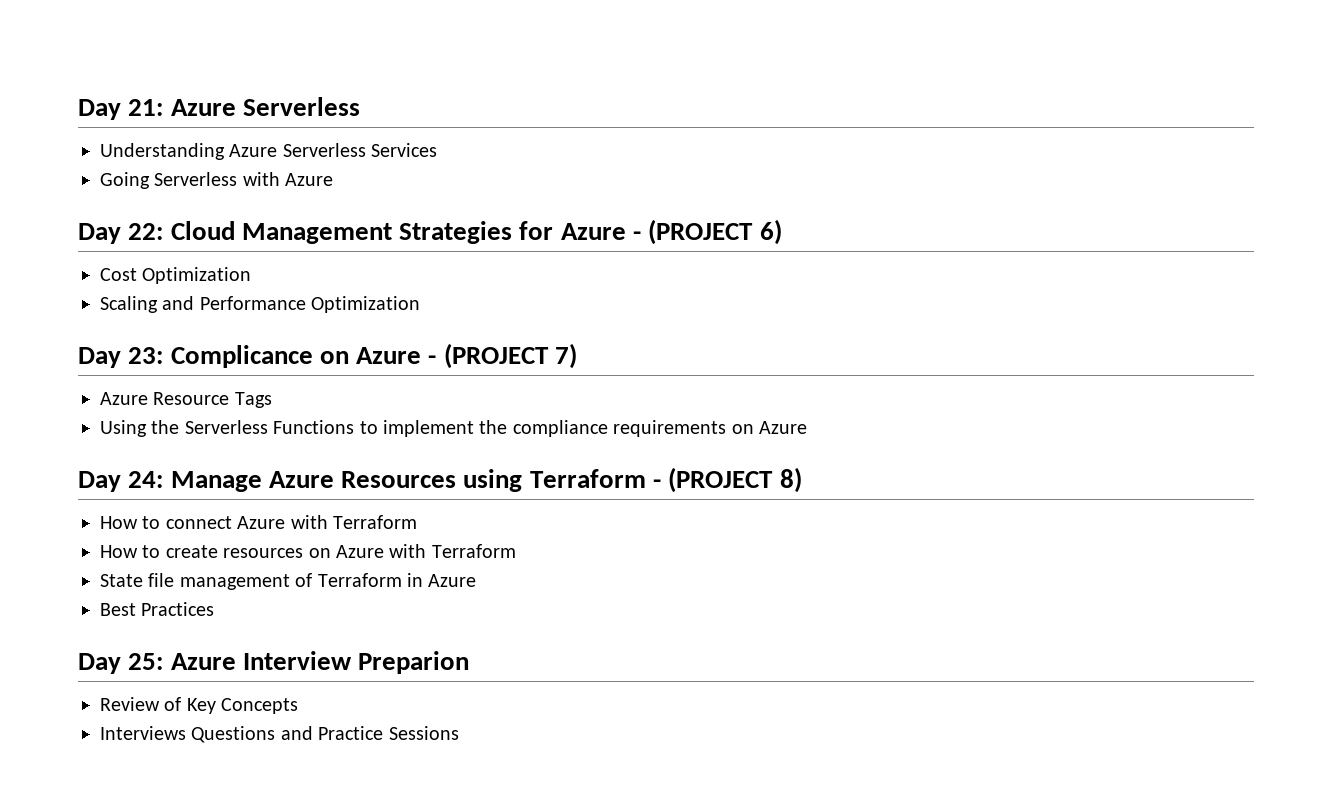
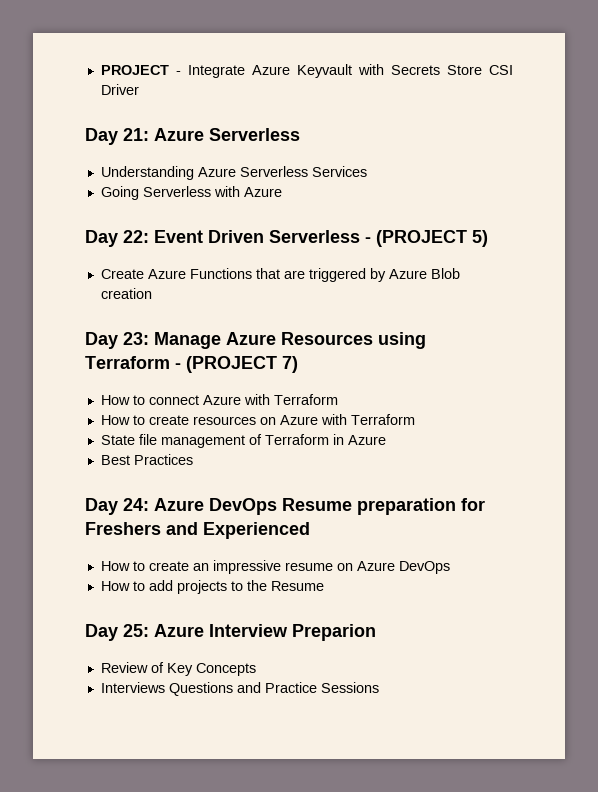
+ PROJECT - Integrate Azure Keyvault with Secrets Store CSI Driver
- Day 22: Cloud Management Strategies for Azure - (PROJECT 6)
- Cost Optimization
- Scaling and Performance Optimization
- Day 23: Complicance on Azure - (PROJECT 7)
- Azure Resource Tags
- Using the Serverless Functions to implement the compliance requirements on Azure
- Day 24: Manage Azure Resources using Terraform - (PROJECT 8)
+ Day 22: Event Driven Serverless - (PROJECT 5)
+ Create Azure Functions that are triggered by Azure Blob creation
+ Day 23: Manage Azure Resources using Terraform - (PROJECT 7)
+ Day 24: Azure DevOps Resume preparation for Freshers and Experienced
+ How to create an impressive resume on Azure DevOps
+ How to add projects to the Resume

